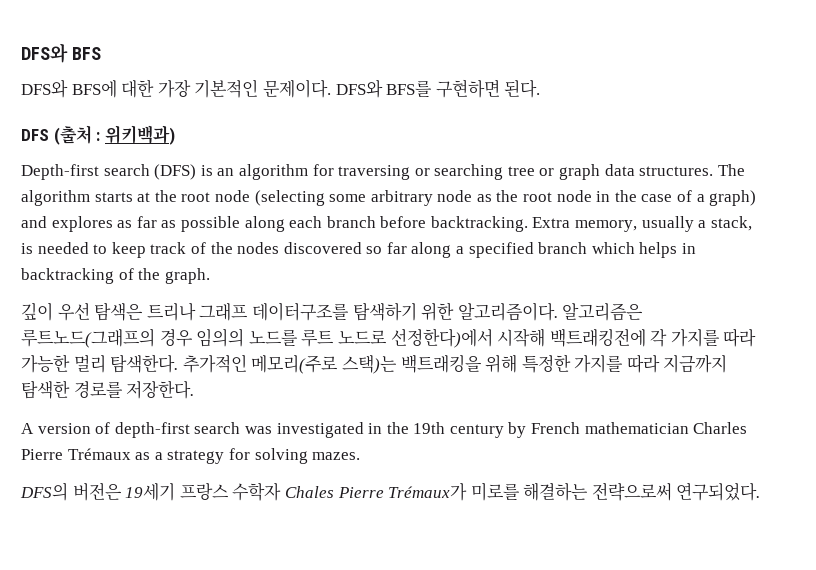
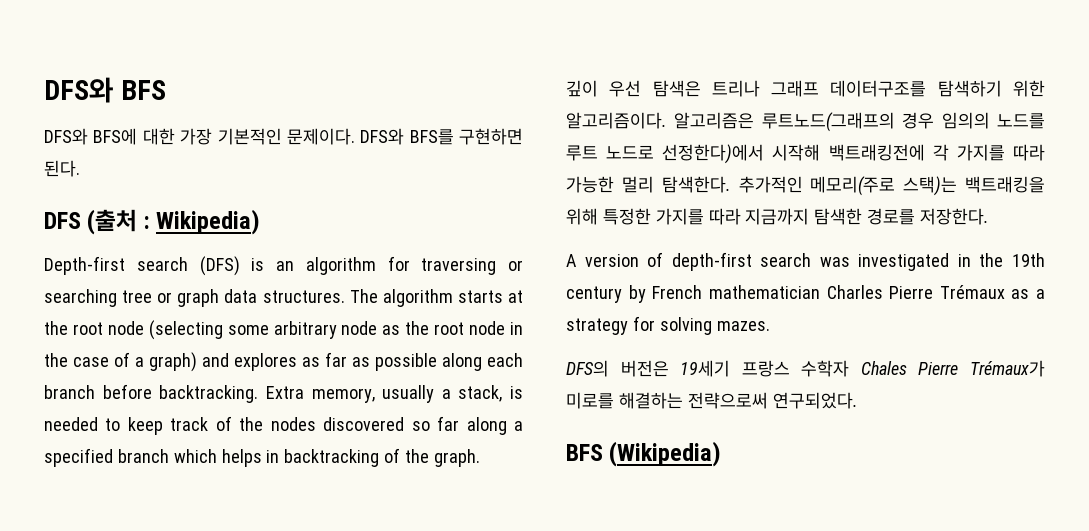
- DFS (출처 : 위키백과)
+ DFS (출처 : Wikipedia)
+ BFS (Wikipedia)

